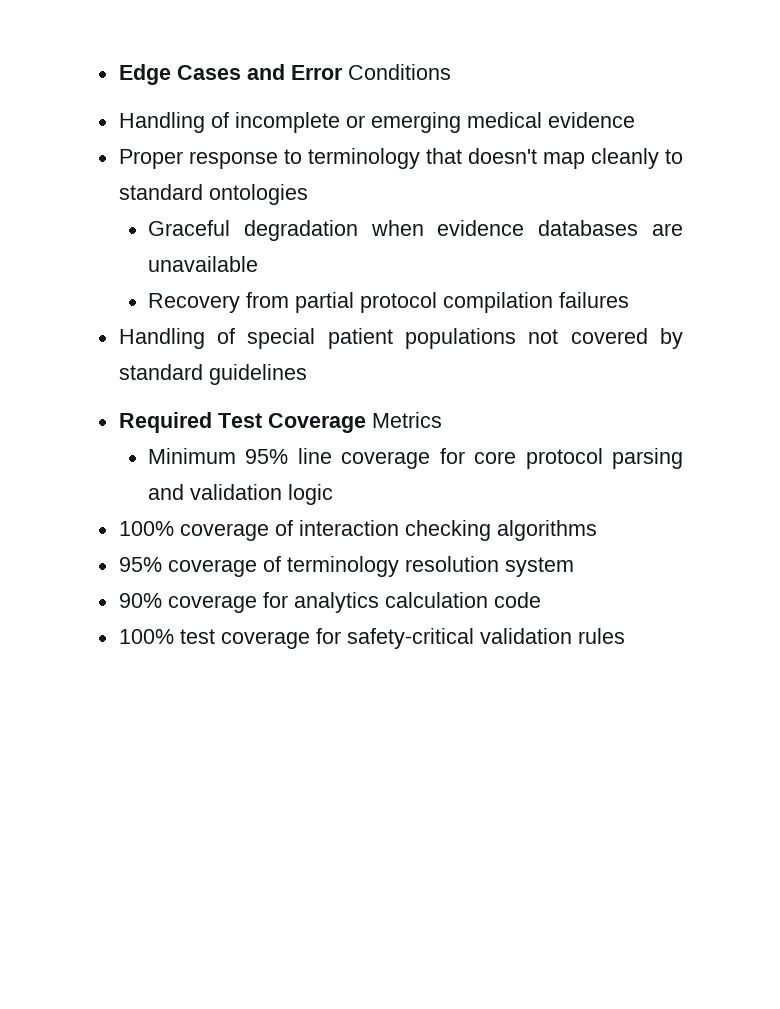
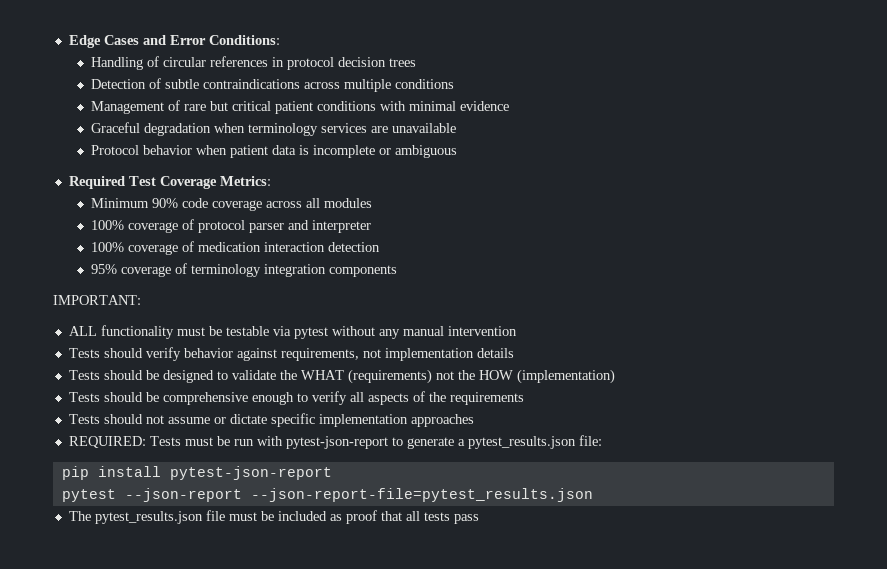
- Edge Cases and Error Conditions
- Handling of incomplete or emerging medical evidence
- Proper response to terminology that doesn't map cleanly to standard ontologies
+ Edge Cases and Error Conditions:
+ Handling of circular references in protocol decision trees
+ Detection of subtle contraindications across multiple conditions
+ Management of rare but critical patient conditions with minimal evidence
- Graceful degradation when evidence databases are unavailable
+ Graceful degradation when terminology services are unavailable
- Recovery from partial protocol compilation failures
- Handling of special patient populations not covered by standard guidelines
+ Protocol behavior when patient data is incomplete or ambiguous
- Required Test Coverage Metrics
+ Required Test Coverage Metrics:
- Minimum 95% line coverage for core protocol parsing and validation logic
- 100% coverage of interaction checking algorithms
- 95% coverage of terminology resolution system
- 90% coverage for analytics calculation code
- 100% test coverage for safety-critical validation rules
+ Minimum 90% code coverage across all modules
+ 100% coverage of protocol parser and interpreter
+ 100% coverage of medication interaction detection
+ 95% coverage of terminology integration components
+ IMPORTANT:
+ ALL functionality must be testable via pytest without any manual intervention
+ Tests should verify behavior against requirements, not implementation details
+ Tests should be designed to validate the WHAT (requirements) not the HOW (implementation)
+ Tests should be comprehensive enough to verify all aspects of the requirements
+ Tests should not assume or dictate specific implementation approaches
+ REQUIRED: Tests must be run with pytest-json-report to generate a pytest_results.json file:
+ pip install pytest-json-report
+ pytest --json-report --json-report-file=pytest_results.json
+ The pytest_results.json file must be included as proof that all tests pass

